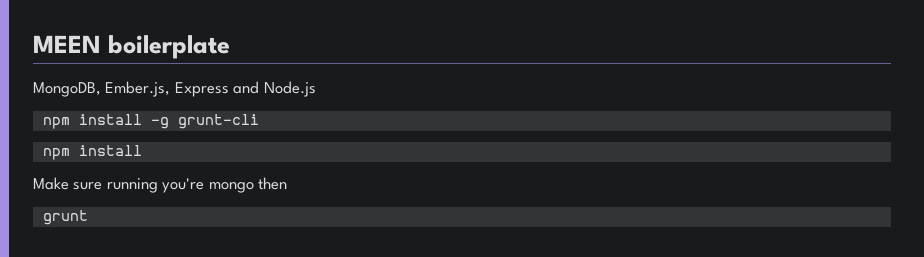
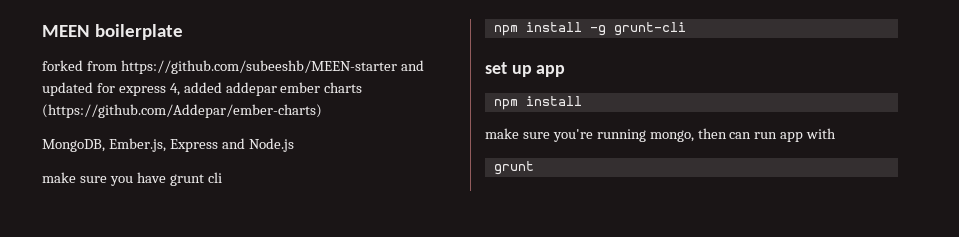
+ forked from https://github.com/subeeshb/MEEN-starter and updated for express 4, added addepar ember charts (https://github.com/Addepar/ember-charts)
+ make sure you have grunt cli
+ set up app
- Make sure running you're mongo then
+ make sure you're running mongo, then can run app with

